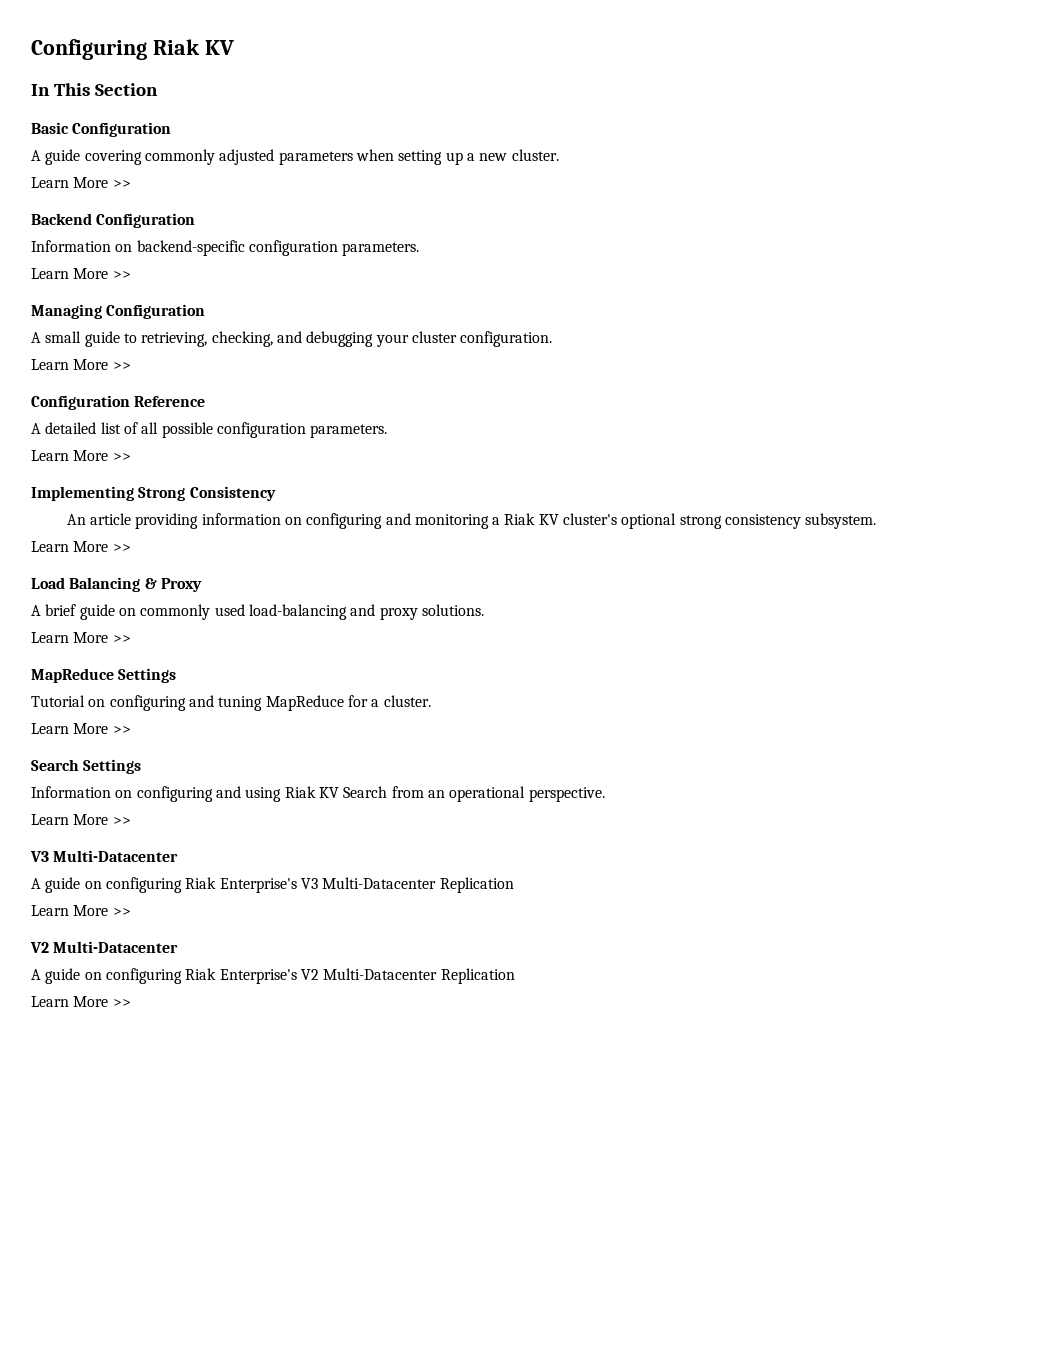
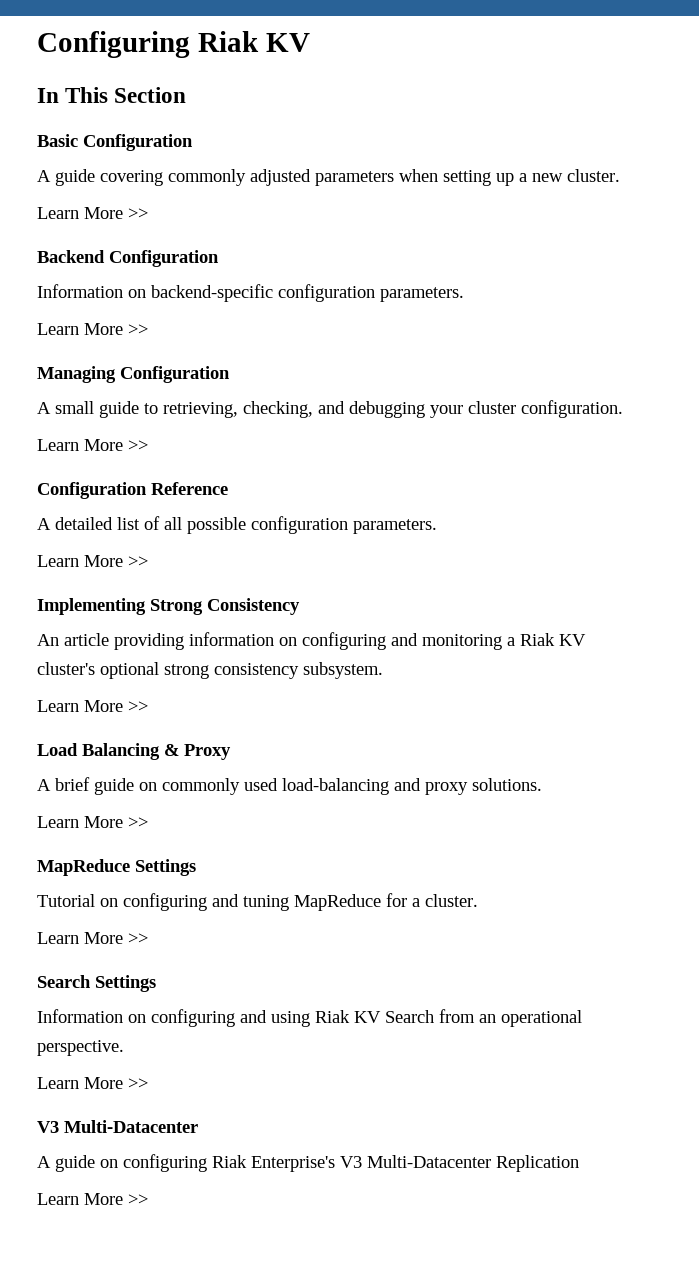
  A guide on configuring Riak Enterprise's V3 Multi-Datacenter Replication
- Learn More >>
- V2 Multi-Datacenter
- A guide on configuring Riak Enterprise's V2 Multi-Datacenter Replication

